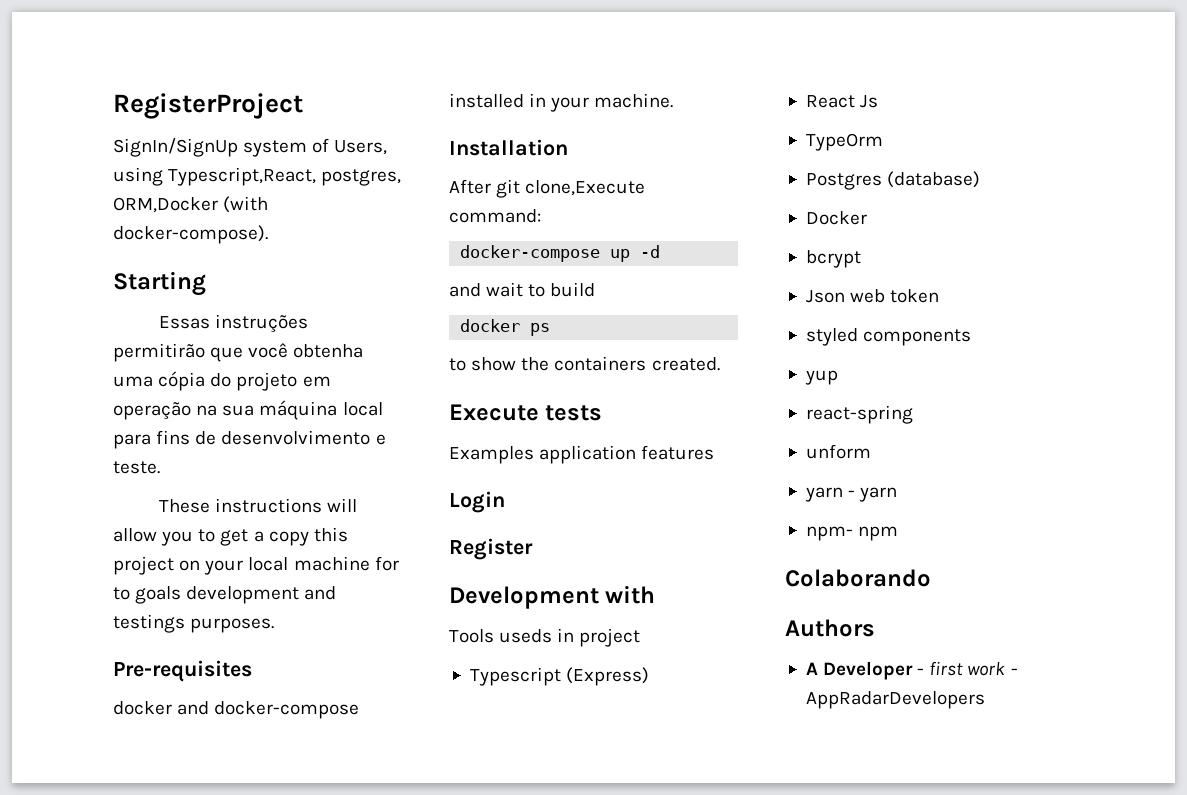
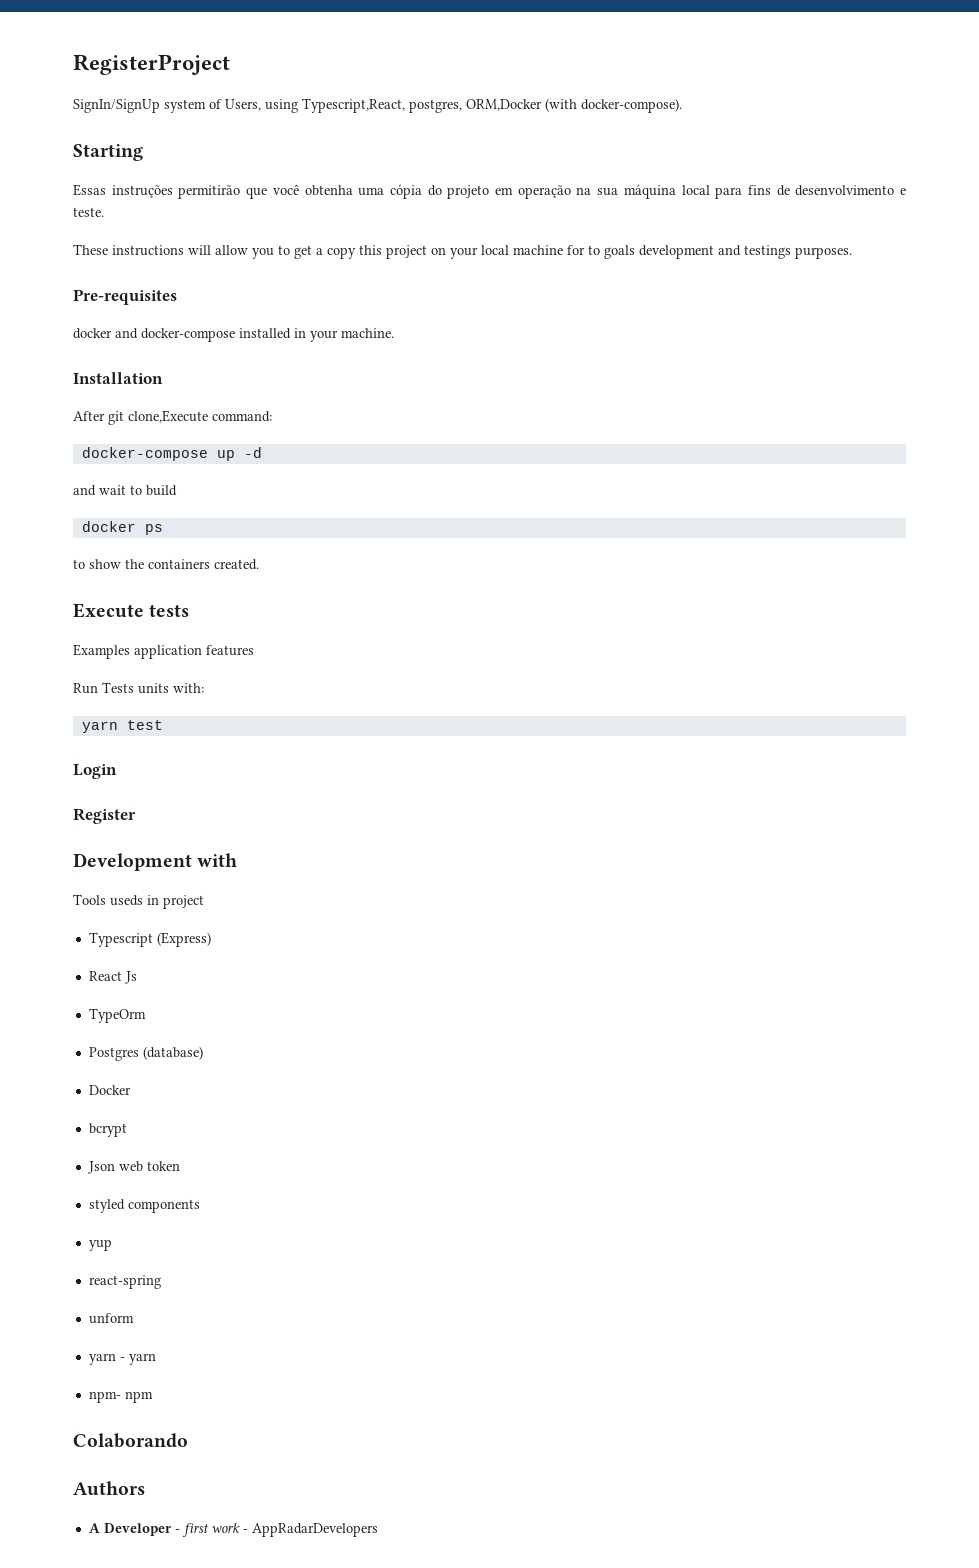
+ Run Tests units with:
+ yarn test

